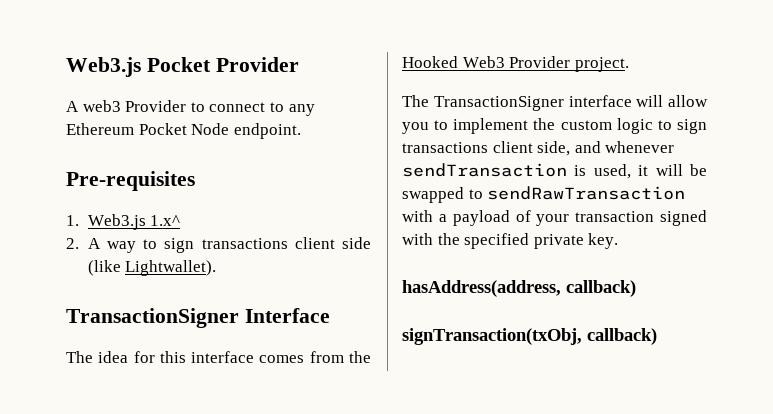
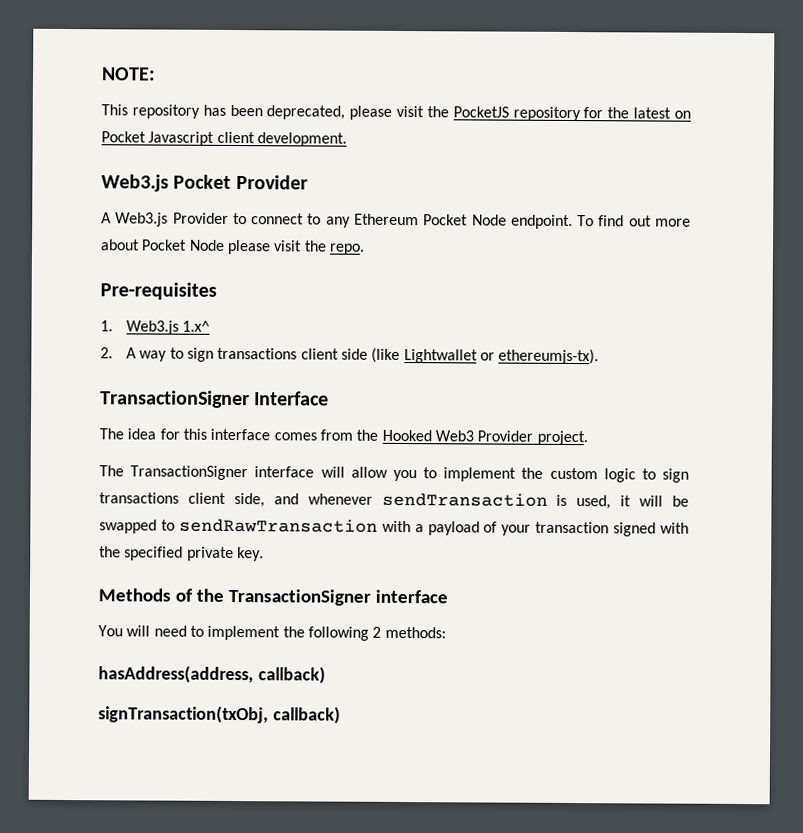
+ NOTE:
+ This repository has been deprecated, please visit the PocketJS repository for the latest on Pocket Javascript client development.
- A web3 Provider to connect to any Ethereum Pocket Node endpoint.
+ A Web3.js Provider to connect to any Ethereum Pocket Node endpoint. To find out more about Pocket Node please visit the repo.
- 2. A way to sign transactions client side (like Lightwallet).
+ 2. A way to sign transactions client side (like Lightwallet or ethereumjs-tx).
+ Methods of the TransactionSigner interface
+ You will need to implement the following 2 methods:

